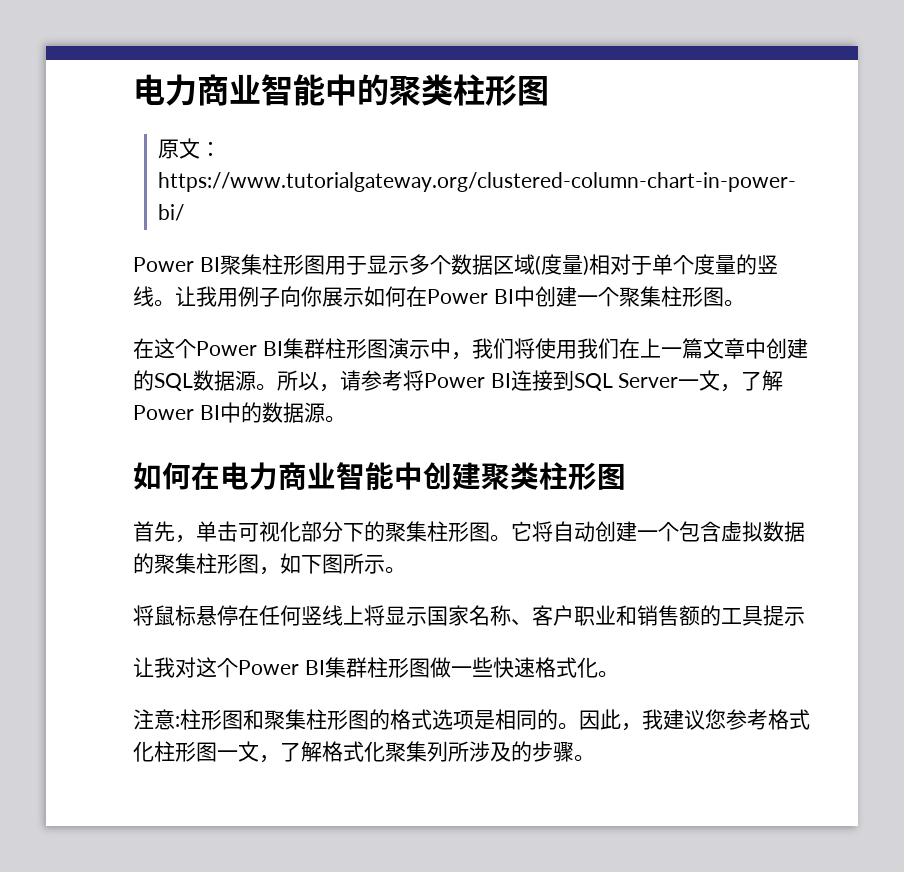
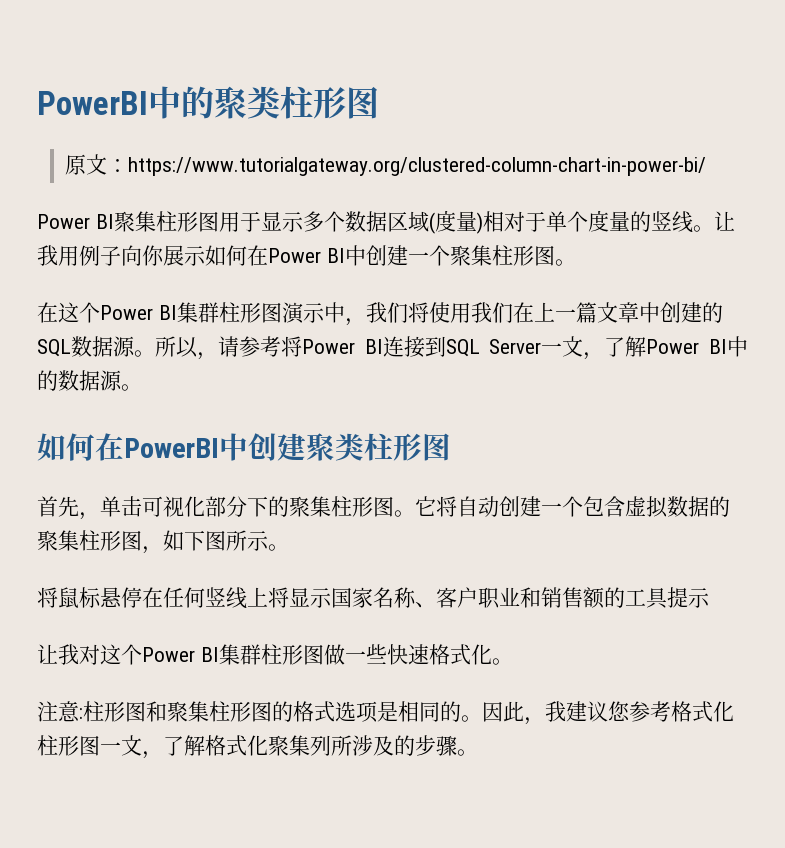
- 电力商业智能中的聚类柱形图
+ PowerBI中的聚类柱形图
- 如何在电力商业智能中创建聚类柱形图
+ 如何在PowerBI中创建聚类柱形图

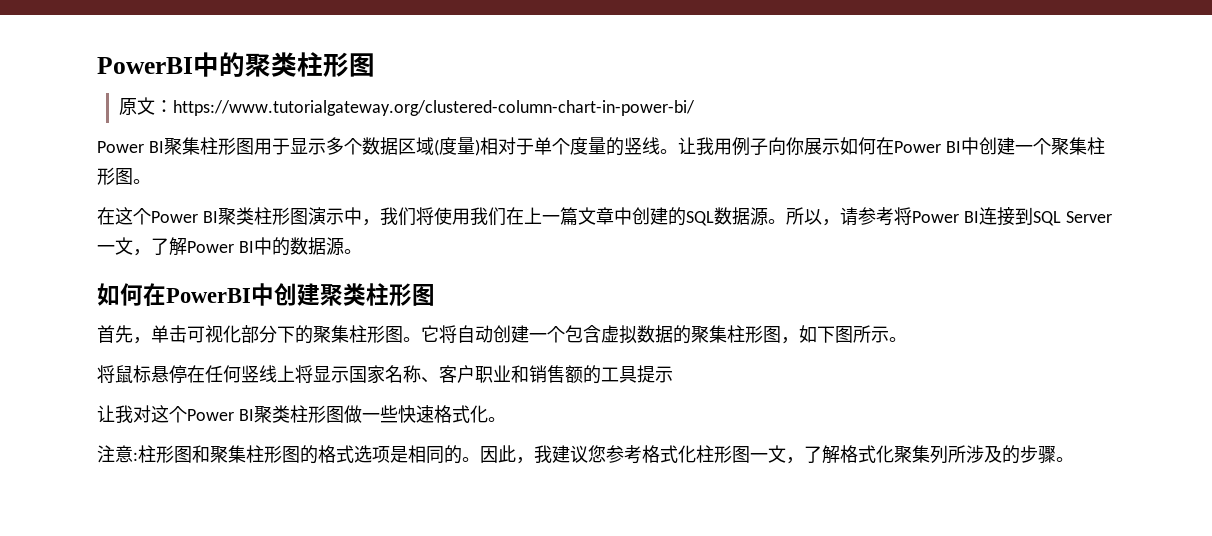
- 在这个Power BI集群柱形图演示中，我们将使用我们在上一篇文章中创建的SQL数据源。
+ 在这个Power BI聚类柱形图演示中，我们将使用我们在上一篇文章中创建的SQL数据源。
- 让我对这个Power BI集群柱形图做一些快速格式化。
+ 让我对这个Power BI聚类柱形图做一些快速格式化。

